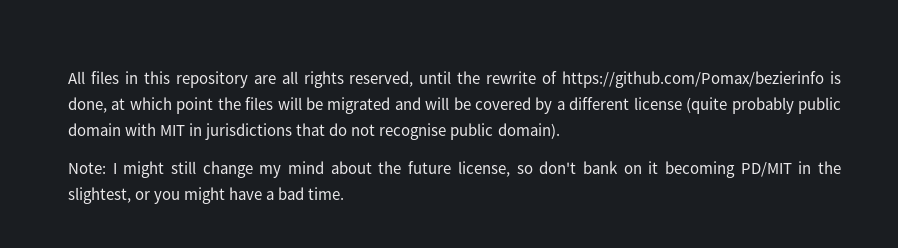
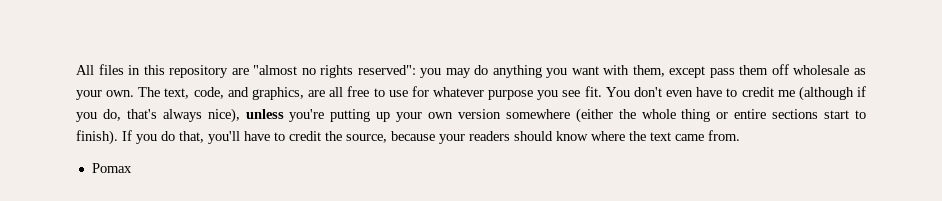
- All files in this repository are all rights reserved, until the rewrite of https://github.com/Pomax/bezierinfo is done, at which point the files will be migrated and will be covered by a different license (quite probably public domain with MIT in jurisdictions that do not recognise public domain).
- Note: I might still change my mind about the future license, so don't bank on it becoming PD/MIT in the slightest, or you might have a bad time.
+ All files in this repository are "almost no rights reserved": you may do anything you want with them, except pass them off wholesale as your own. The text, code, and graphics, are all free to use for whatever purpose you see fit. You don't even have to credit me (although if you do, that's always nice), unless you're putting up your own version somewhere (either the whole thing or entire sections start to finish). If you do that, you'll have to credit the source, because your readers should know where the text came from.
+ Pomax

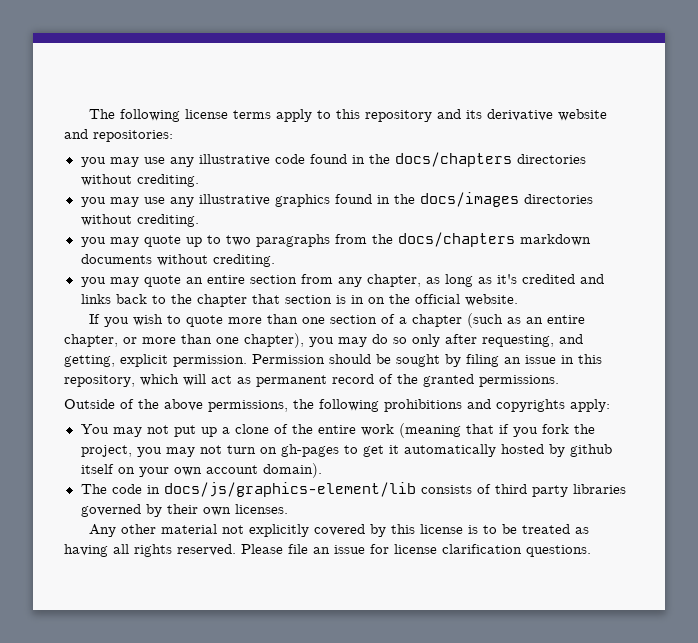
- All files in this repository are "almost no rights reserved": you may do anything you want with them, except pass them off wholesale as your own. The text, code, and graphics, are all free to use for whatever purpose you see fit. You don't even have to credit me (although if you do, that's always nice), unless you're putting up your own version somewhere (either the whole thing or entire sections start to finish). If you do that, you'll have to credit the source, because your readers should know where the text came from.
- Pomax
+ The following license terms apply to this repository and its derivative website and repositories:
+ you may use any illustrative code found in the docs/chapters directories without crediting.
+ you may use any illustrative graphics found in the docs/images directories without crediting.
+ you may quote up to two paragraphs from the docs/chapters markdown documents without crediting.
+ you may quote an entire section from any chapter, as long as it's credited and links back to the chapter that section is in on the official website.
+ If you wish to quote more than one section of a chapter (such as an entire chapter, or more than one chapter), you may do so only after requesting, and getting, explicit permission. Permission should be sought by filing an issue in this repository, which will act as permanent record of the granted permissions.
+ Outside of the above permissions, the following prohibitions and copyrights apply:
+ You may not put up a clone of the entire work (meaning that if you fork the project, you may not turn on gh-pages to get it automatically hosted by github itself on your own account domain).
+ The code in docs/js/graphics-element/lib consists of third party libraries governed by their own licenses.
+ Any other material not explicitly covered by this license is to be treated as having all rights reserved. Please file an issue for license clarification questions.

